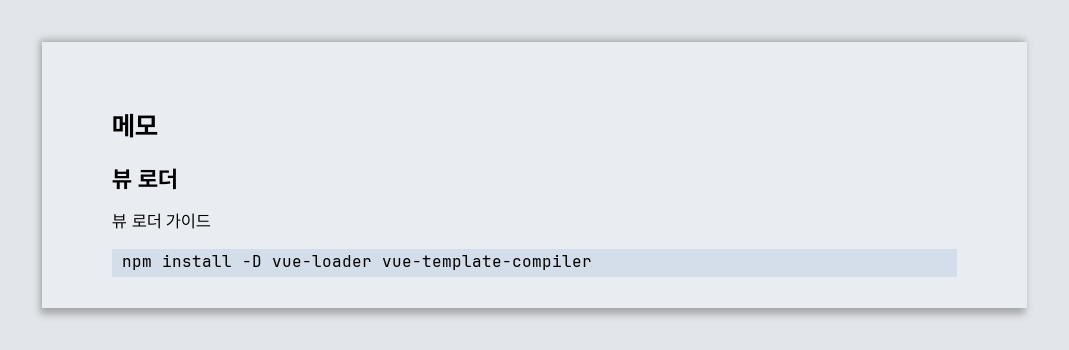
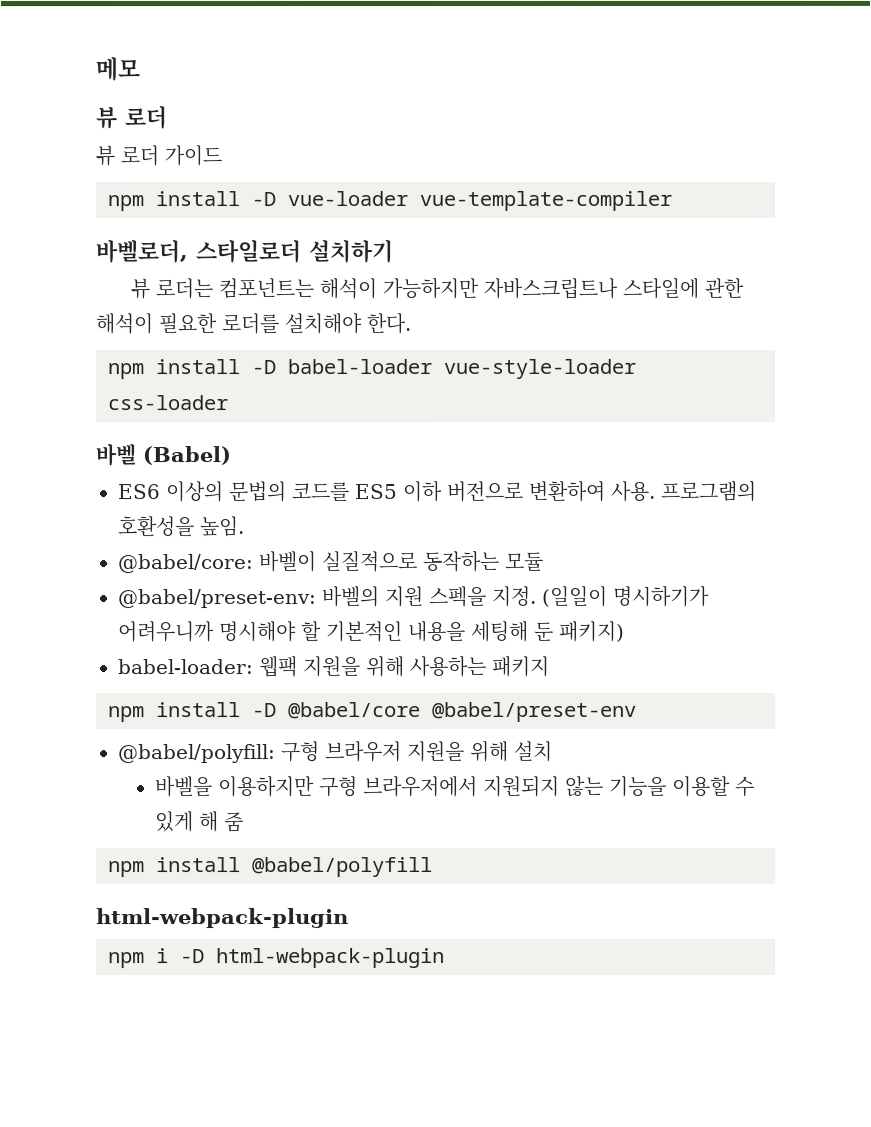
+ 바벨로더, 스타일로더 설치하기
+ 뷰 로더는 컴포넌트는 해석이 가능하지만 자바스크립트나 스타일에 관한 해석이 필요한 로더를 설치해야 한다.
+ npm install -D babel-loader vue-style-loader css-loader
+ 바벨 (Babel)
+ ES6 이상의 문법의 코드를 ES5 이하 버전으로 변환하여 사용. 프로그램의 호환성을 높임.
+ @babel/core: 바벨이 실질적으로 동작하는 모듈
+ @babel/preset-env: 바벨의 지원 스펙을 지정. (일일이 명시하기가 어려우니까 명시해야 할 기본적인 내용을 세팅해 둔 패키지)
+ babel-loader: 웹팩 지원을 위해 사용하는 패키지
+ npm install -D @babel/core @babel/preset-env
+ @babel/polyfill: 구형 브라우저 지원을 위해 설치
+ 바벨을 이용하지만 구형 브라우저에서 지원되지 않는 기능을 이용할 수 있게 해 줌
+ npm install @babel/polyfill
+ html-webpack-plugin
+ npm i -D html-webpack-plugin

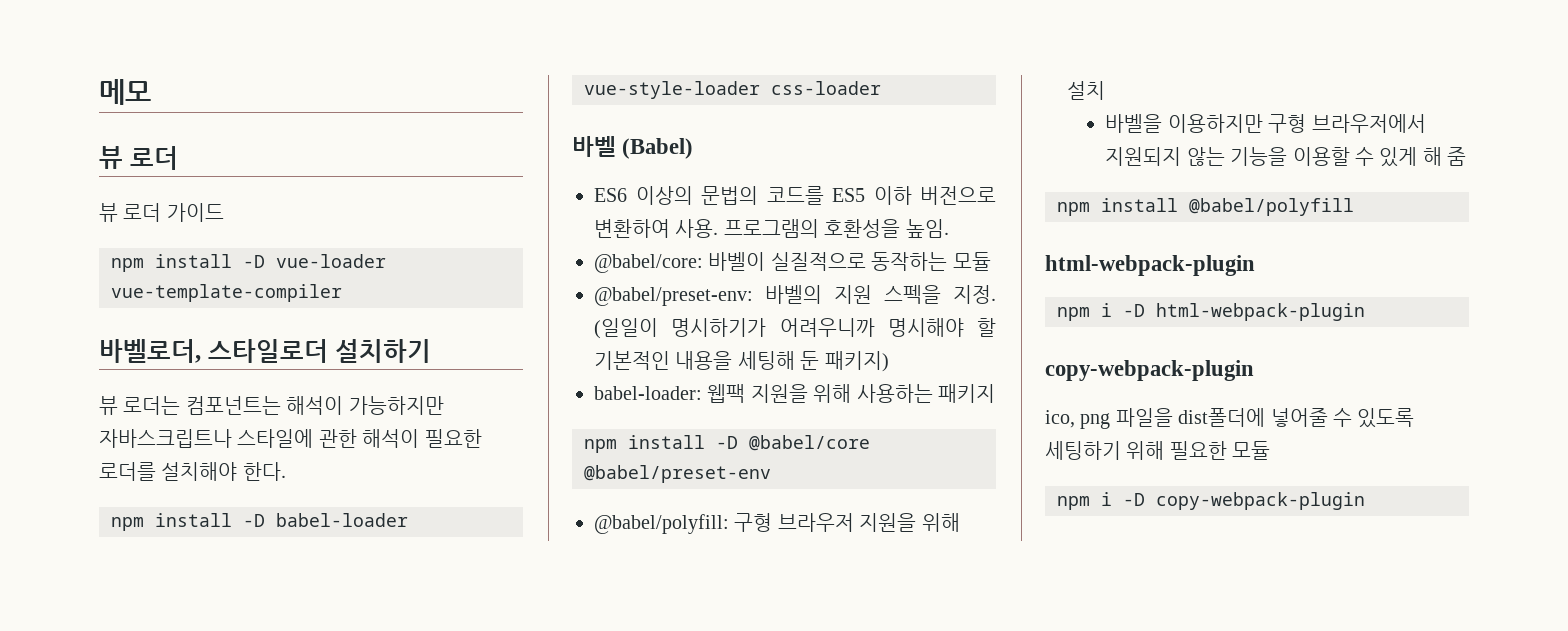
  npm i -D html-webpack-plugin
+ copy-webpack-plugin
+ ico, png 파일을 dist폴더에 넣어줄 수 있도록 세팅하기 위해 필요한 모듈
+ npm i -D copy-webpack-plugin

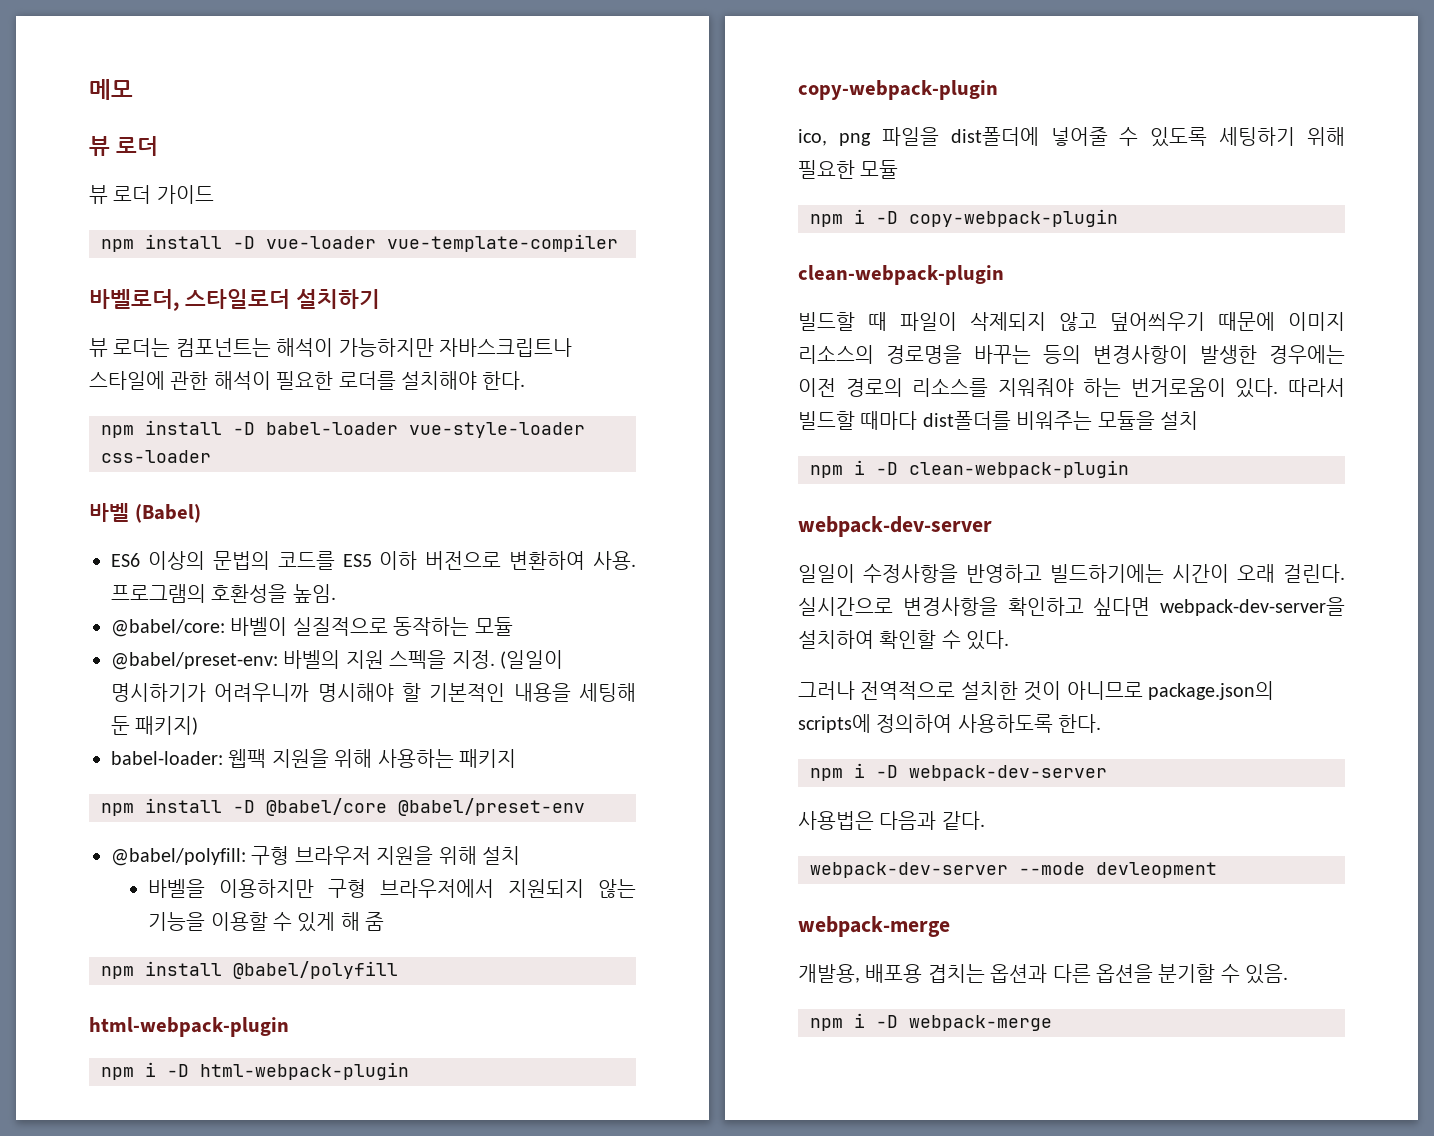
  npm i -D copy-webpack-plugin
+ clean-webpack-plugin
+ 빌드할 때 파일이 삭제되지 않고 덮어씌우기 때문에 이미지 리소스의 경로명을 바꾸는 등의 변경사항이 발생한 경우에는 이전 경로의 리소스를 지워줘야 하는 번거로움이 있다. 따라서 빌드할 때마다 dist폴더를 비워주는 모듈을 설치
+ npm i -D clean-webpack-plugin
+ webpack-dev-server
+ 일일이 수정사항을 반영하고 빌드하기에는 시간이 오래 걸린다. 실시간으로 변경사항을 확인하고 싶다면 webpack-dev-server을 설치하여 확인할 수 있다.
+ 그러나 전역적으로 설치한 것이 아니므로 package.json의 scripts에 정의하여 사용하도록 한다.
+ npm i -D webpack-dev-server
+ 사용법은 다음과 같다.
+ webpack-dev-server --mode devleopment
+ webpack-merge
+ 개발용, 배포용 겹치는 옵션과 다른 옵션을 분기할 수 있음.
+ npm i -D webpack-merge

